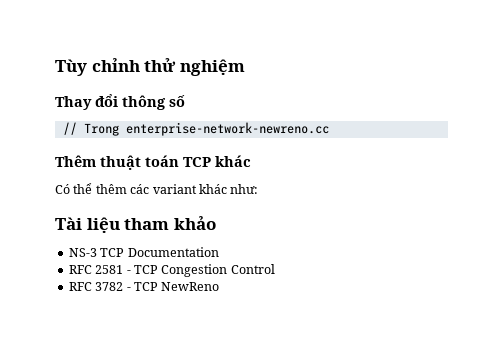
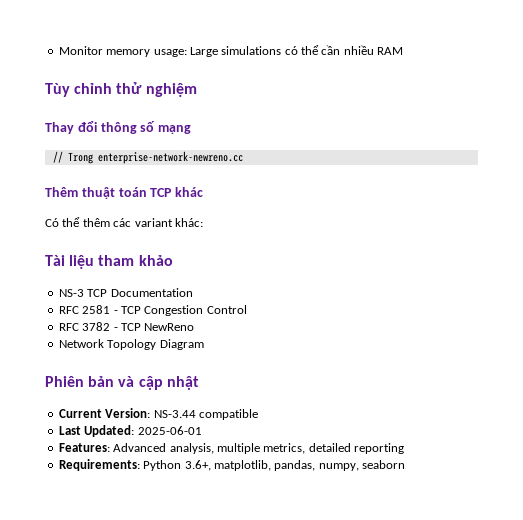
+ Monitor memory usage: Large simulations có thể cần nhiều RAM
- Thay đổi thông số
+ Thay đổi thông số mạng
- Có thể thêm các variant khác như:
+ Có thể thêm các variant khác:
+ Network Topology Diagram
+ Phiên bản và cập nhật
+ Current Version: NS-3.44 compatible
+ Last Updated: 2025-06-01
+ Features: Advanced analysis, multiple metrics, detailed reporting
+ Requirements: Python 3.6+, matplotlib, pandas, numpy, seaborn

